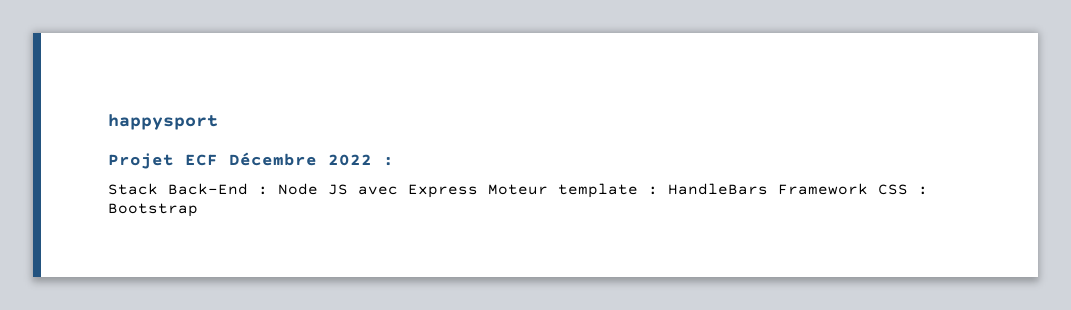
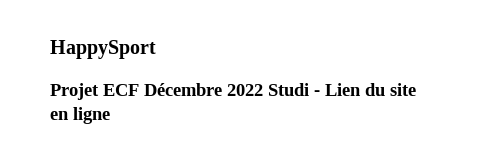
- happysport
+ HappySport
- Projet ECF Décembre 2022 :
- Stack Back-End : Node JS avec Express Moteur template : HandleBars Framework CSS : Bootstrap
+ Projet ECF Décembre 2022 Studi - Lien du site en ligne

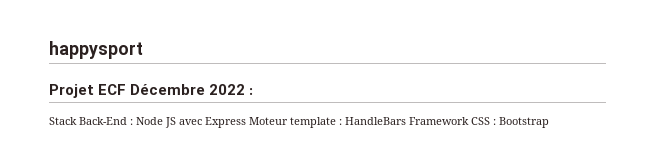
- HappySport
+ happysport
- Projet ECF Décembre 2022 Studi - Lien du site en ligne
+ Projet ECF Décembre 2022 :
+ Stack Back-End : Node JS avec Express Moteur template : HandleBars Framework CSS : Bootstrap

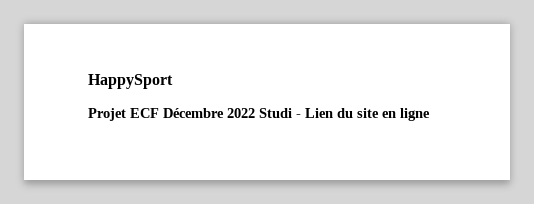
- happysport
+ HappySport
- Projet ECF Décembre 2022 :
- Stack Back-End : Node JS avec Express Moteur template : HandleBars Framework CSS : Bootstrap
+ Projet ECF Décembre 2022 Studi - Lien du site en ligne

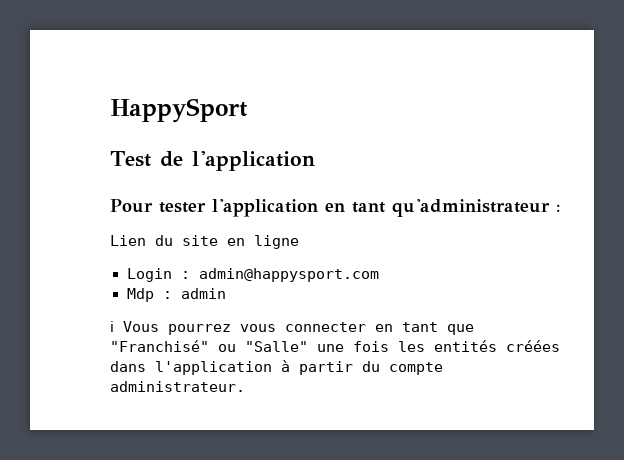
- Projet ECF Décembre 2022 Studi - Lien du site en ligne
+ Test de l'application
+ Pour tester l'application en tant qu'administrateur :
+ Lien du site en ligne
+ Login : admin@happysport.com
+ Mdp : admin
+ ℹ Vous pourrez vous connecter en tant que "Franchisé" ou "Salle" une fois les entités créées dans l'application à partir du compte administrateur.

